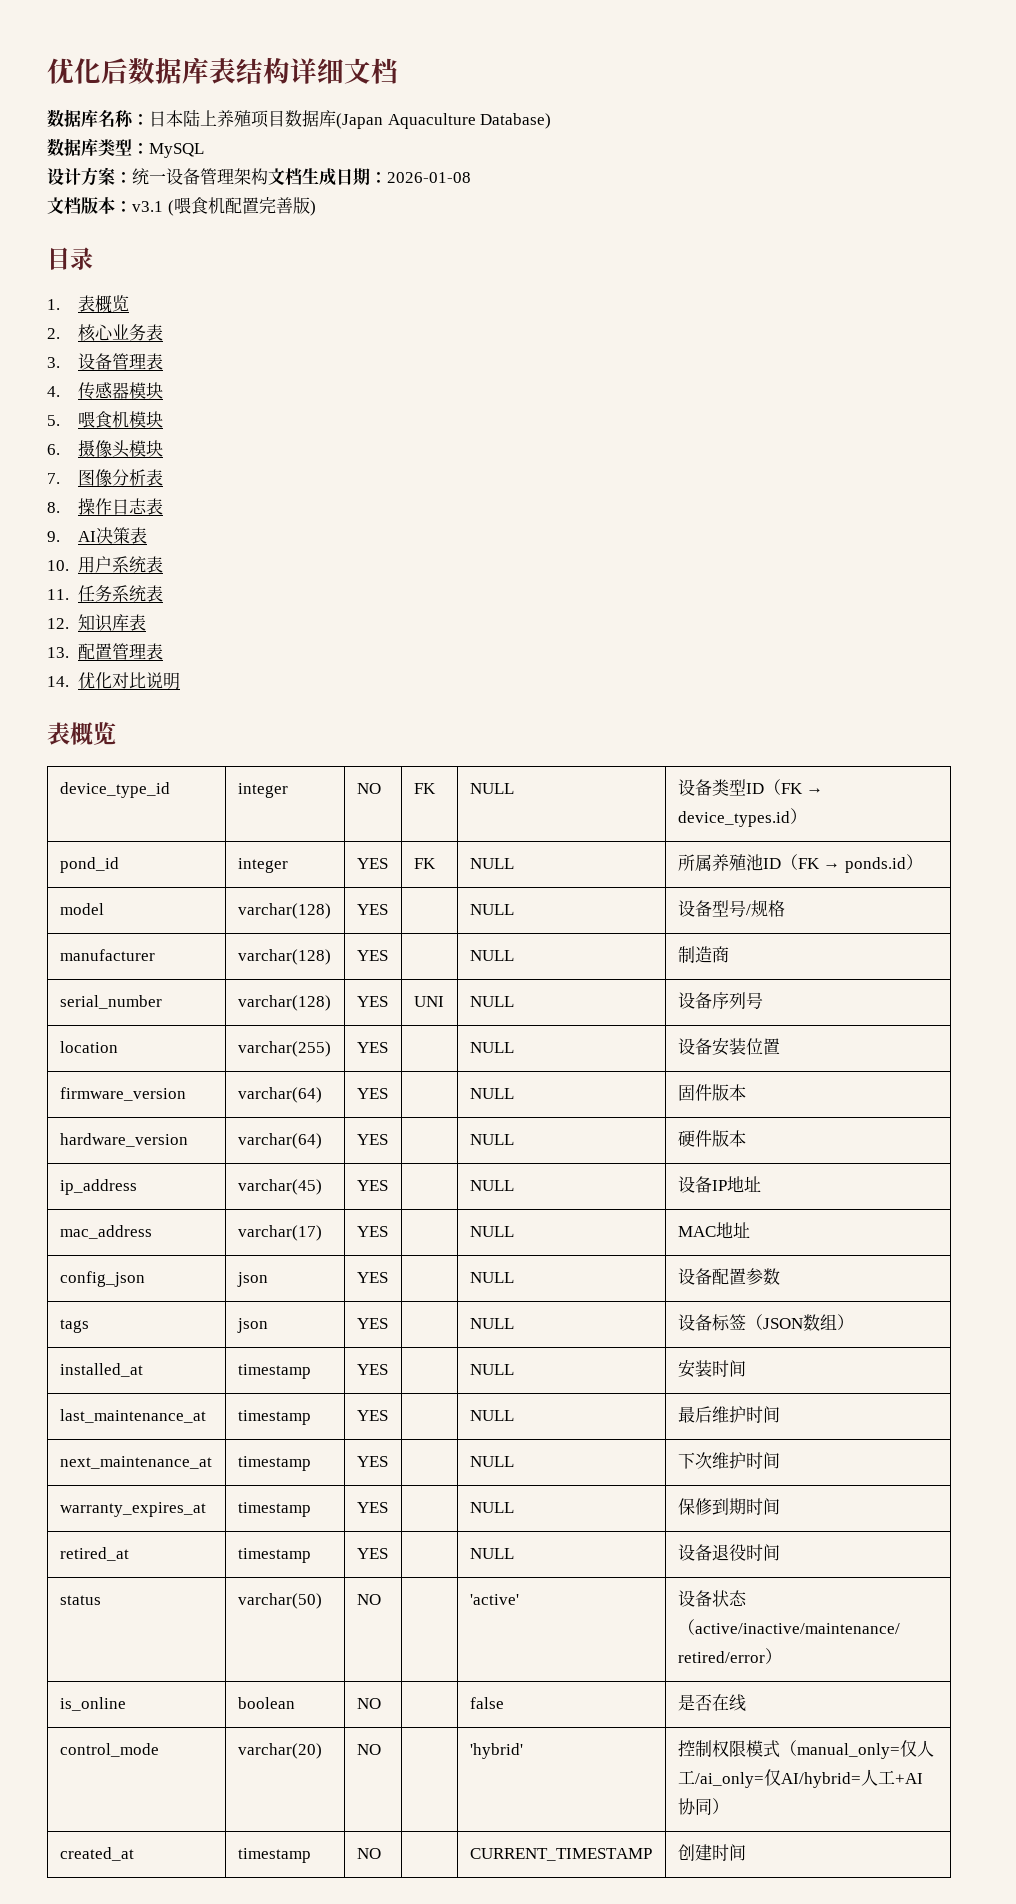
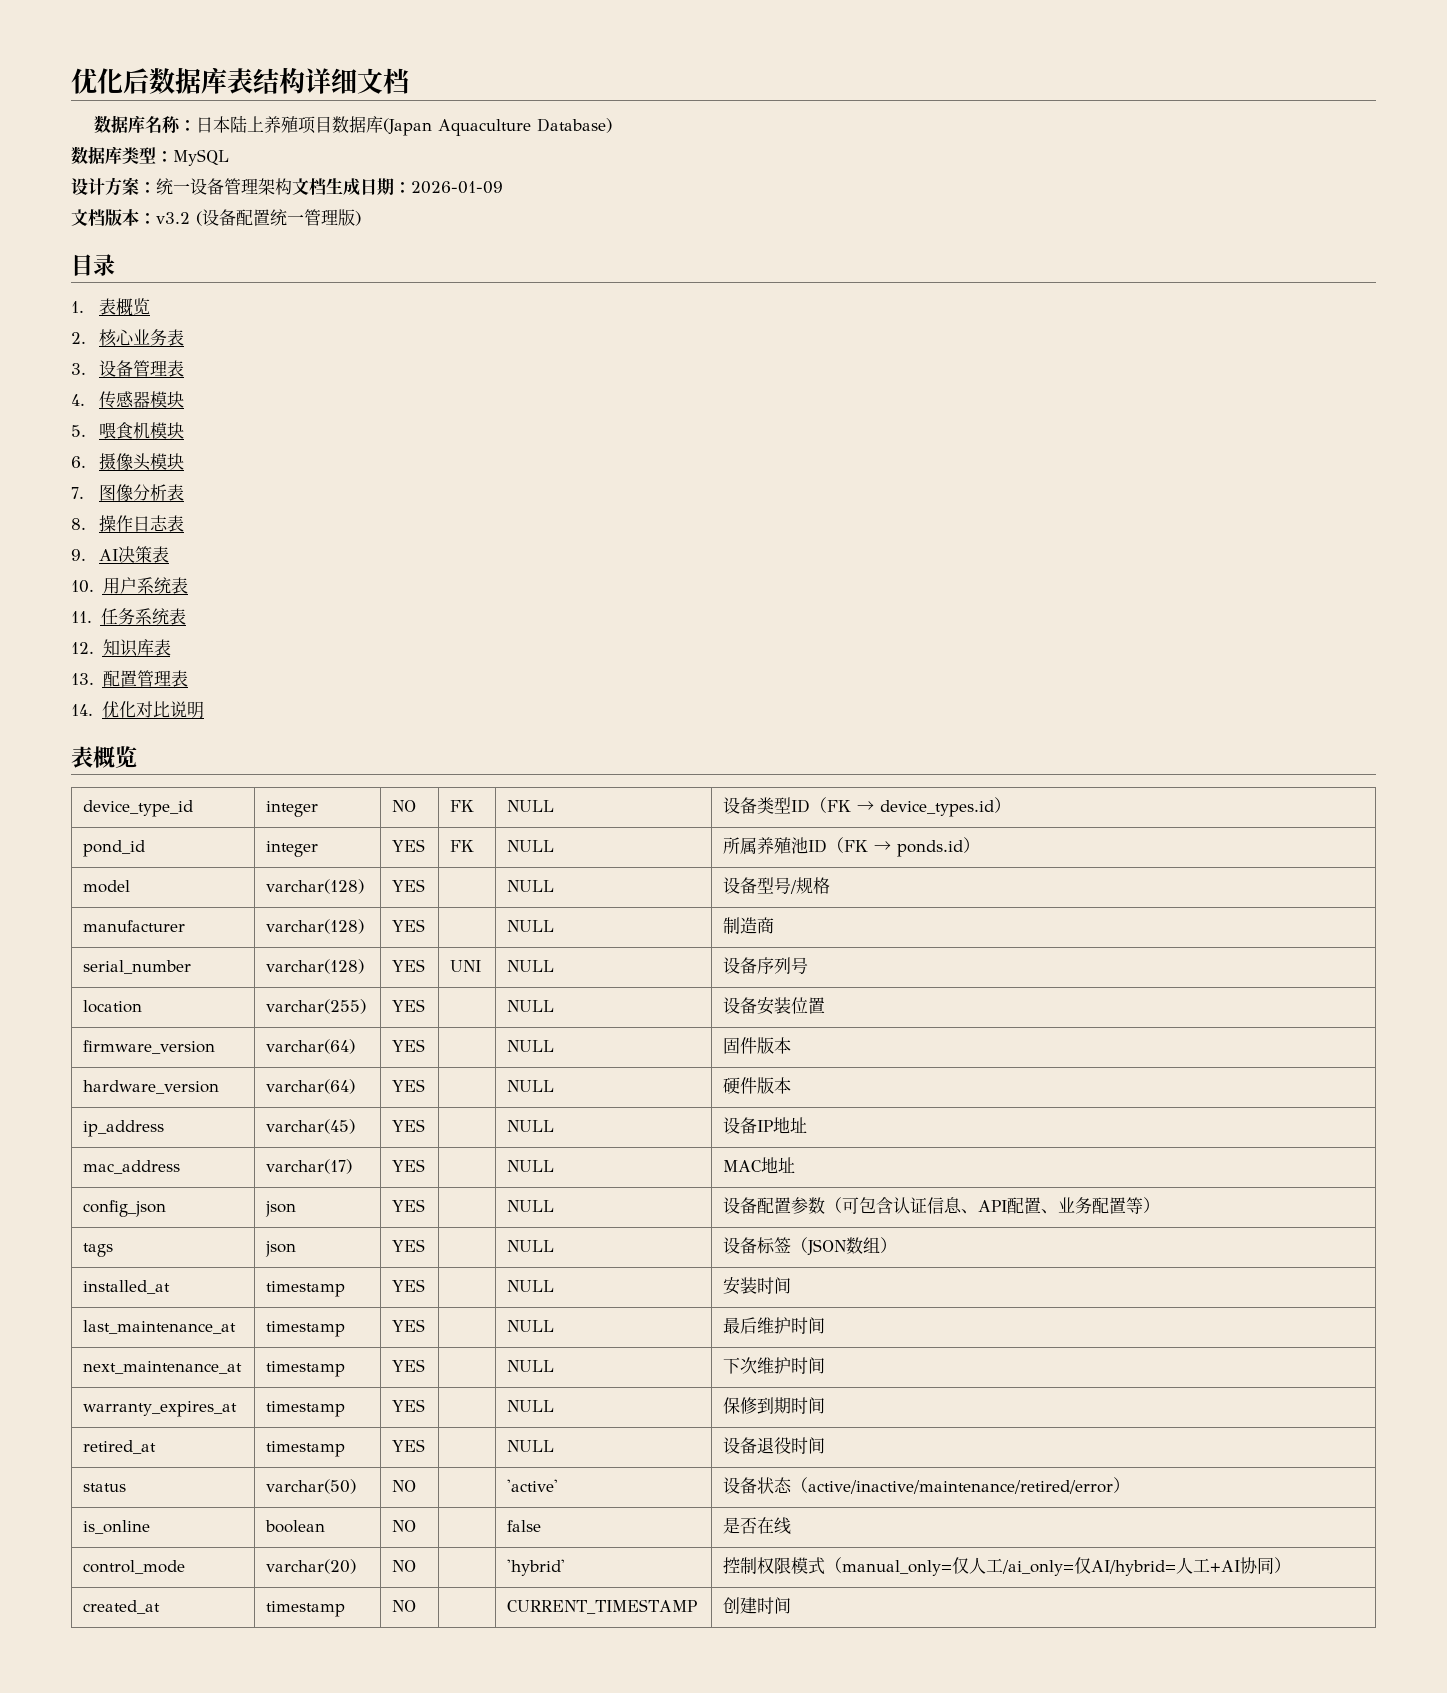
- 设计方案：统一设备管理架构文档生成日期：2026-01-08
+ 设计方案：统一设备管理架构文档生成日期：2026-01-09
- 文档版本：v3.1 (喂食机配置完善版)
+ 文档版本：v3.2 (设备配置统一管理版)
- config_json | json | YES | | NULL | 设备配置参数
+ config_json | json | YES | | NULL | 设备配置参数（可包含认证信息、API配置、业务配置等）

